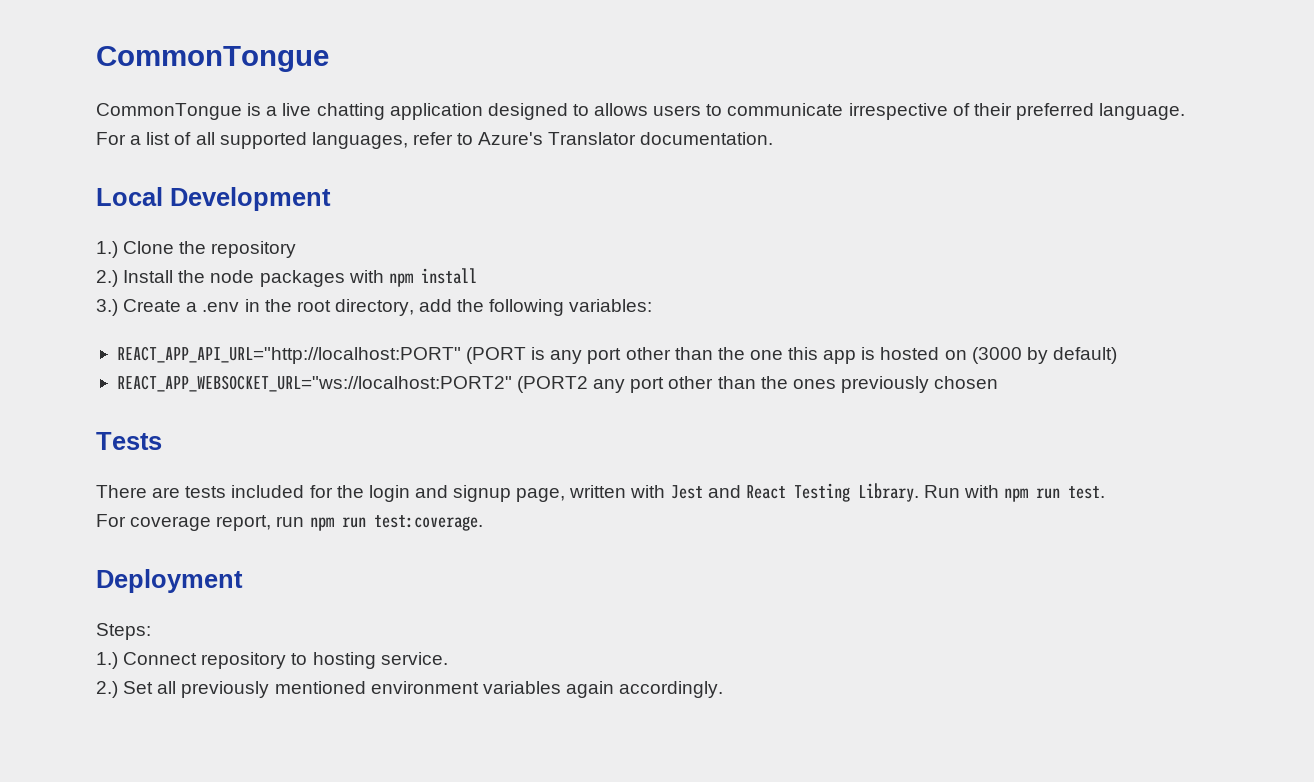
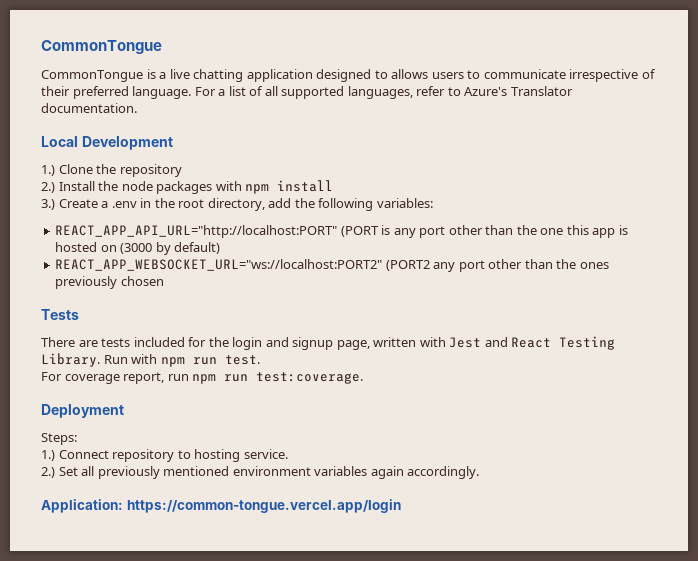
+ Application: https://common-tongue.vercel.app/login

